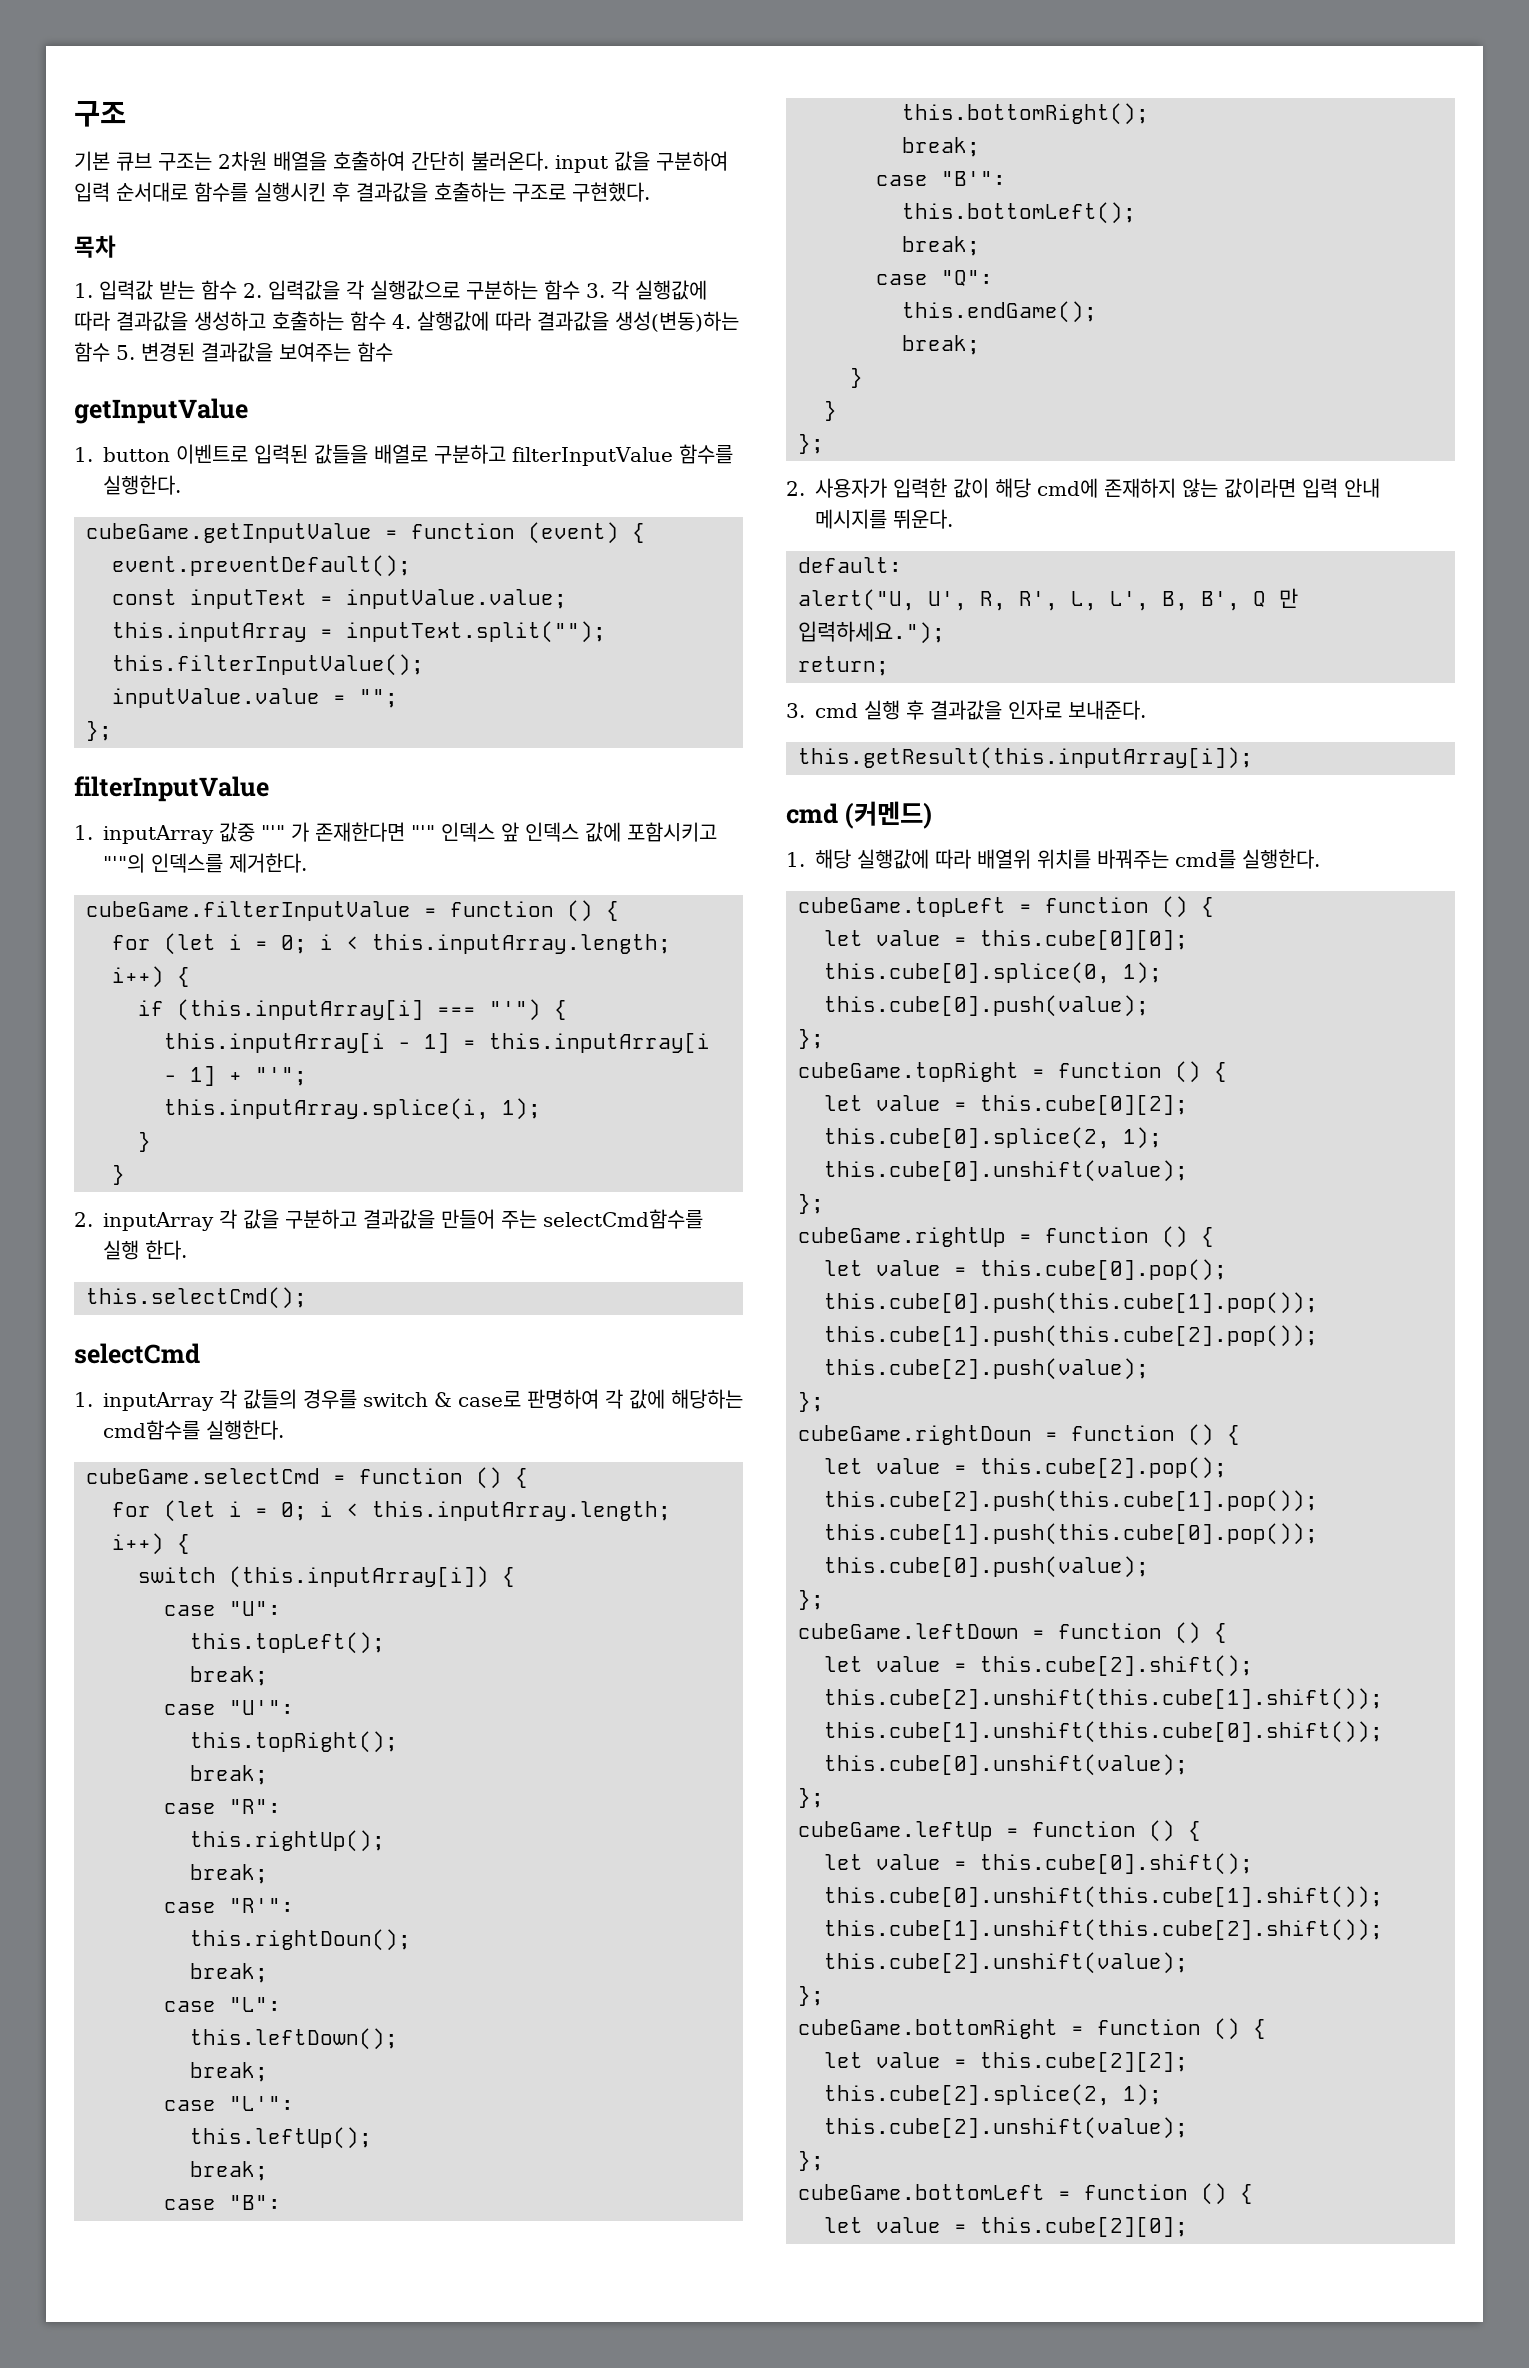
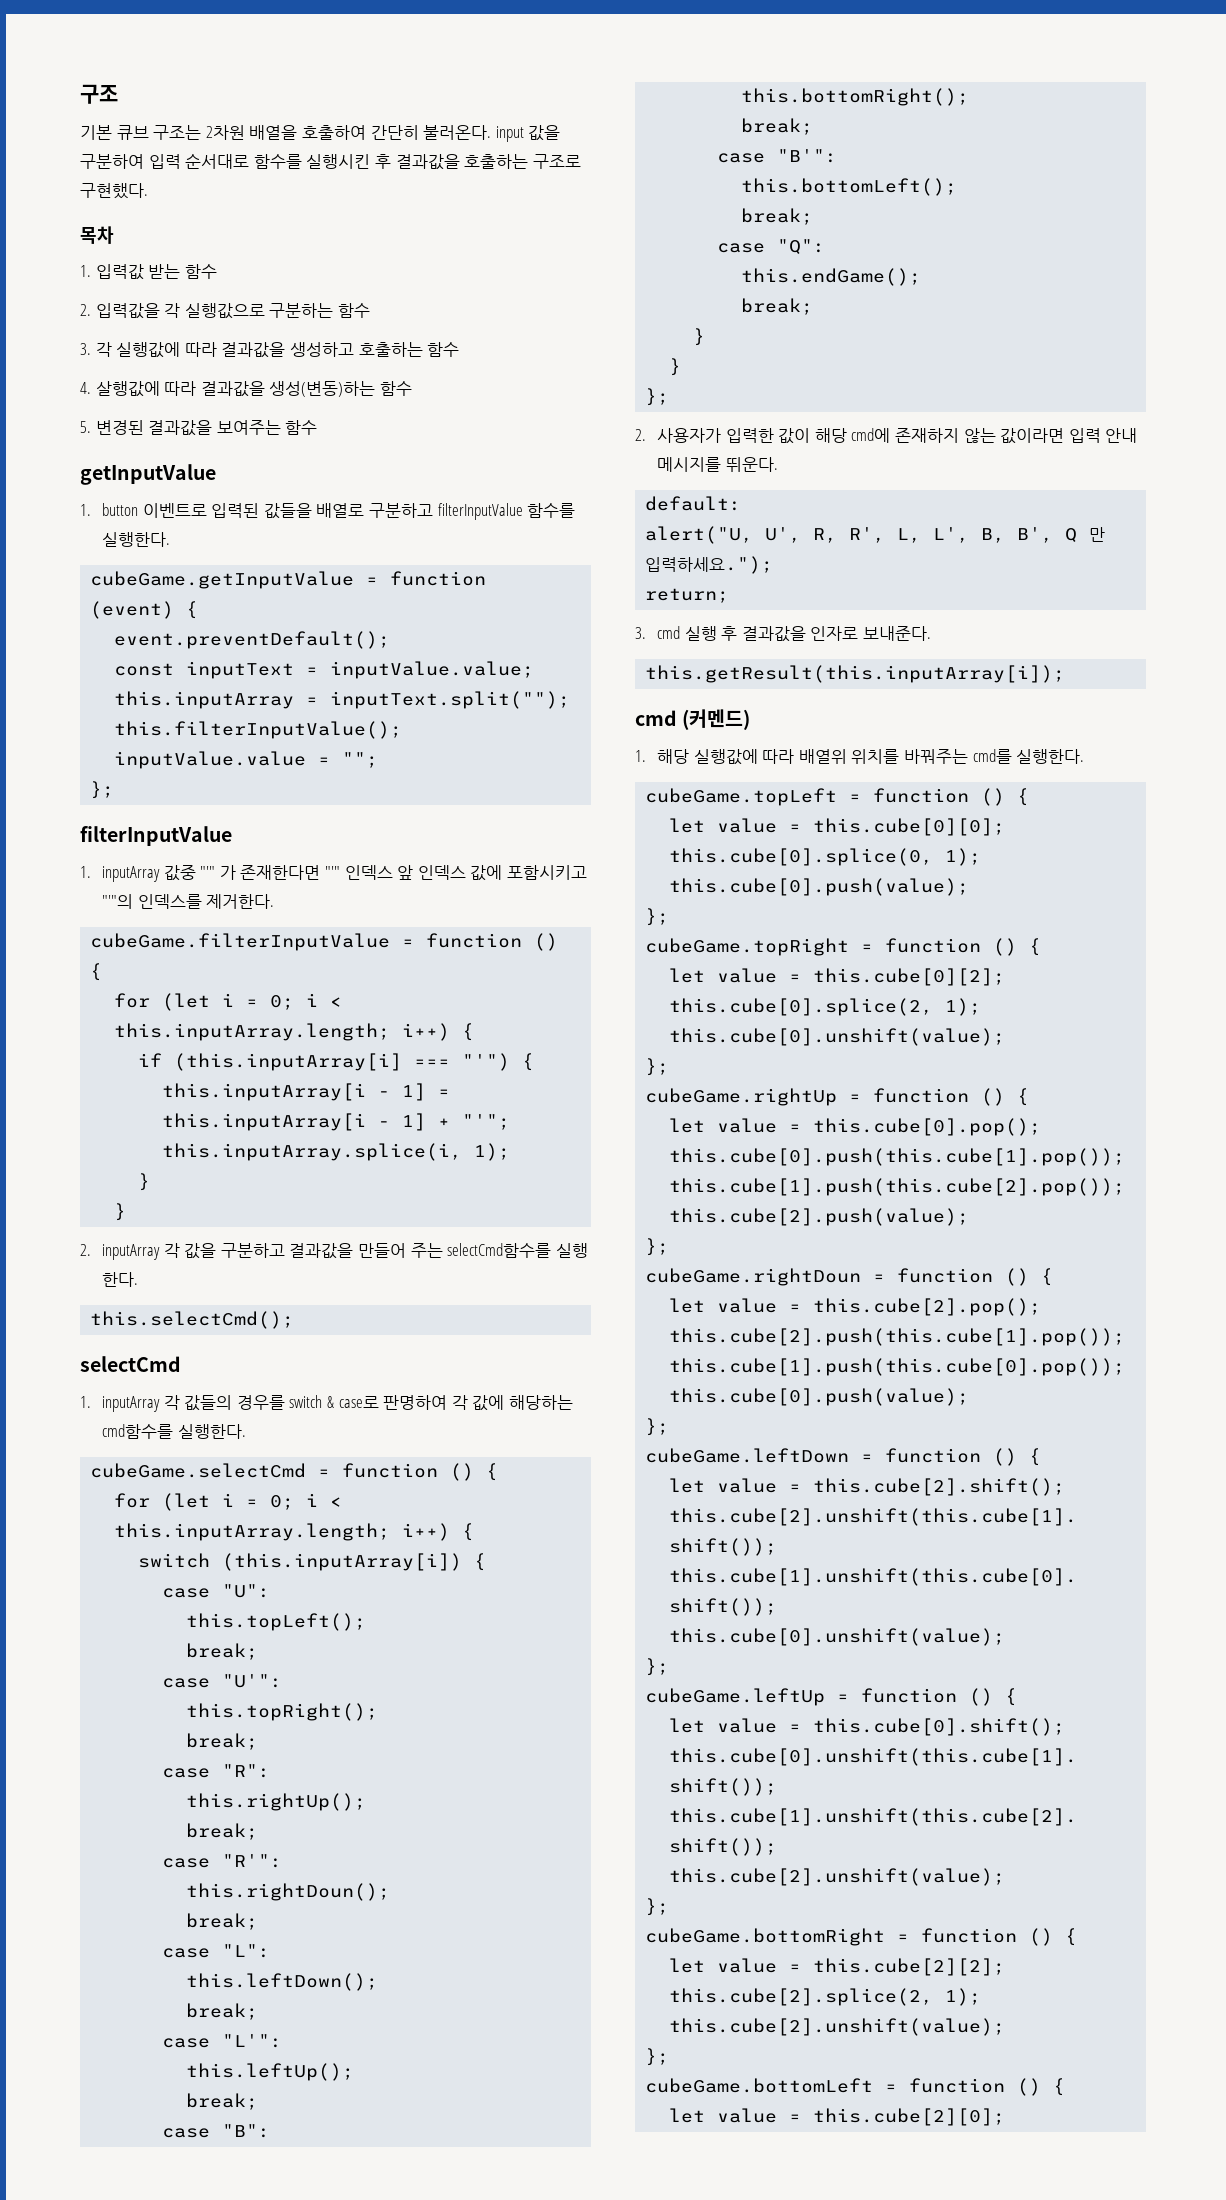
- 1. 입력값 받는 함수 2. 입력값을 각 실행값으로 구분하는 함수 3. 각 실행값에 따라 결과값을 생성하고 호출하는 함수 4. 살행값에 따라 결과값을 생성(변동)하는 함수 5. 변경된 결과값을 보여주는 함수
+ 1. 입력값 받는 함수
+ 2. 입력값을 각 실행값으로 구분하는 함수
+ 3. 각 실행값에 따라 결과값을 생성하고 호출하는 함수
+ 4. 살행값에 따라 결과값을 생성(변동)하는 함수
+ 5. 변경된 결과값을 보여주는 함수

